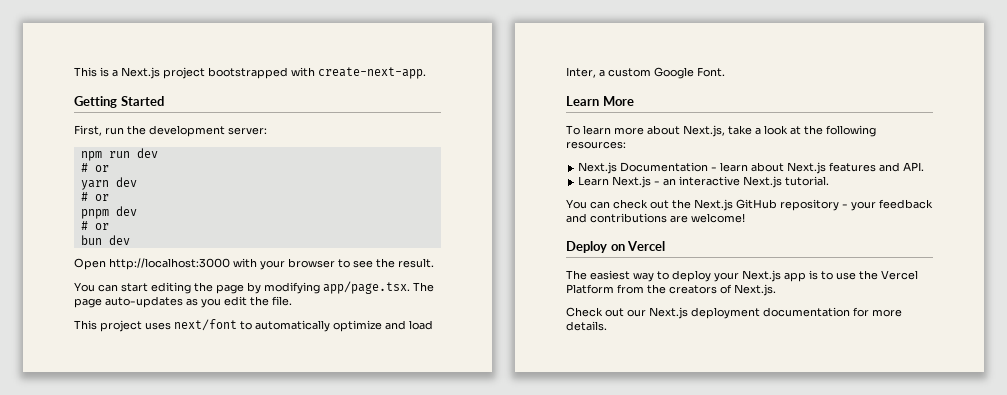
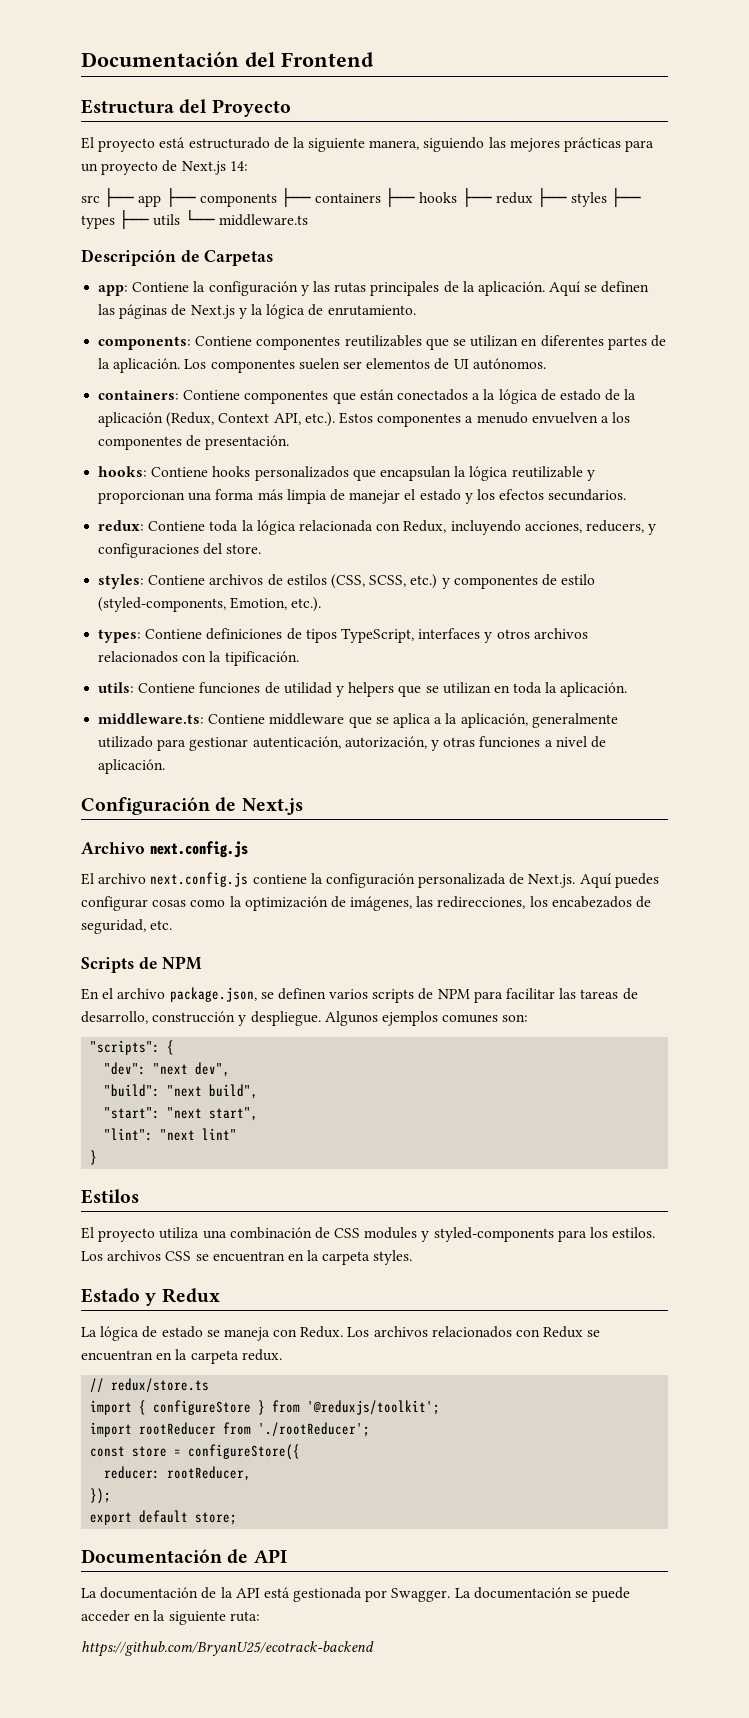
- This is a Next.js project bootstrapped with create-next-app.
- Getting Started
- First, run the development server:
- npm run dev
- # or
- yarn dev
- # or
- pnpm dev
- # or
- bun dev
- Open http://localhost:3000 with your browser to see the result.
- You can start editing the page by modifying app/page.tsx. The page auto-updates as you edit the file.
- This project uses next/font to automatically optimize and load Inter, a custom Google Font.
- Learn More
- To learn more about Next.js, take a look at the following resources:
- Next.js Documentation - learn about Next.js features and API.
- Learn Next.js - an interactive Next.js tutorial.
- You can check out the Next.js GitHub repository - your feedback and contributions are welcome!
- Deploy on Vercel
- The easiest way to deploy your Next.js app is to use the Vercel Platform from the creators of Next.js.
- Check out our Next.js deployment documentation for more details.
+ Documentación del Frontend
+ Estructura del Proyecto
+ El proyecto está estructurado de la siguiente manera, siguiendo las mejores prácticas para un proyecto de Next.js 14:
+ src ├── app ├── components ├── containers ├── hooks ├── redux ├── styles ├── types ├── utils └── middleware.ts
+ Descripción de Carpetas
+ app: Contiene la configuración y las rutas principales de la aplicación. Aquí se definen las páginas de Next.js y la lógica de enrutamiento.
+ components: Contiene componentes reutilizables que se utilizan en diferentes partes de la aplicación. Los componentes suelen ser elementos de UI autónomos.
+ containers: Contiene componentes que están conectados a la lógica de estado de la aplicación (Redux, Context API, etc.). Estos componentes a menudo envuelven a los componentes de presentación.
+ hooks: Contiene hooks personalizados que encapsulan la lógica reutilizable y proporcionan una forma más limpia de manejar el estado y los efectos secundarios.
+ redux: Contiene toda la lógica relacionada con Redux, incluyendo acciones, reducers, y configuraciones del store.
+ styles: Contiene archivos de estilos (CSS, SCSS, etc.) y componentes de estilo (styled-components, Emotion, etc.).
+ types: Contiene definiciones de tipos TypeScript, interfaces y otros archivos relacionados con la tipificación.
+ utils: Contiene funciones de utilidad y helpers que se utilizan en toda la aplicación.
+ middleware.ts: Contiene middleware que se aplica a la aplicación, generalmente utilizado para gestionar autenticación, autorización, y otras funciones a nivel de aplicación.
+ Configuración de Next.js
+ Archivo next.config.js
+ El archivo next.config.js contiene la configuración personalizada de Next.js. Aquí puedes configurar cosas como la optimización de imágenes, las redirecciones, los encabezados de seguridad, etc.
+ Scripts de NPM
+ En el archivo package.json, se definen varios scripts de NPM para facilitar las tareas de desarrollo, construcción y despliegue. Algunos ejemplos comunes son:
+ "scripts": {
+ "dev": "next dev",
+ "build": "next build",
+ "start": "next start",
+ "lint": "next lint"
+ }
+ Estilos
+ El proyecto utiliza una combinación de CSS modules y styled-components para los estilos. Los archivos CSS se encuentran en la carpeta styles.
+ Estado y Redux
+ La lógica de estado se maneja con Redux. Los archivos relacionados con Redux se encuentran en la carpeta redux.
+ // redux/store.ts
+ import { configureStore } from '@reduxjs/toolkit';
+ import rootReducer from './rootReducer';
+ const store = configureStore({
+ reducer: rootReducer,
+ });
+ export default store;
+ Documentación de API
+ La documentación de la API está gestionada por Swagger. La documentación se puede acceder en la siguiente ruta:
+ https://github.com/BryanU25/ecotrack-backend

